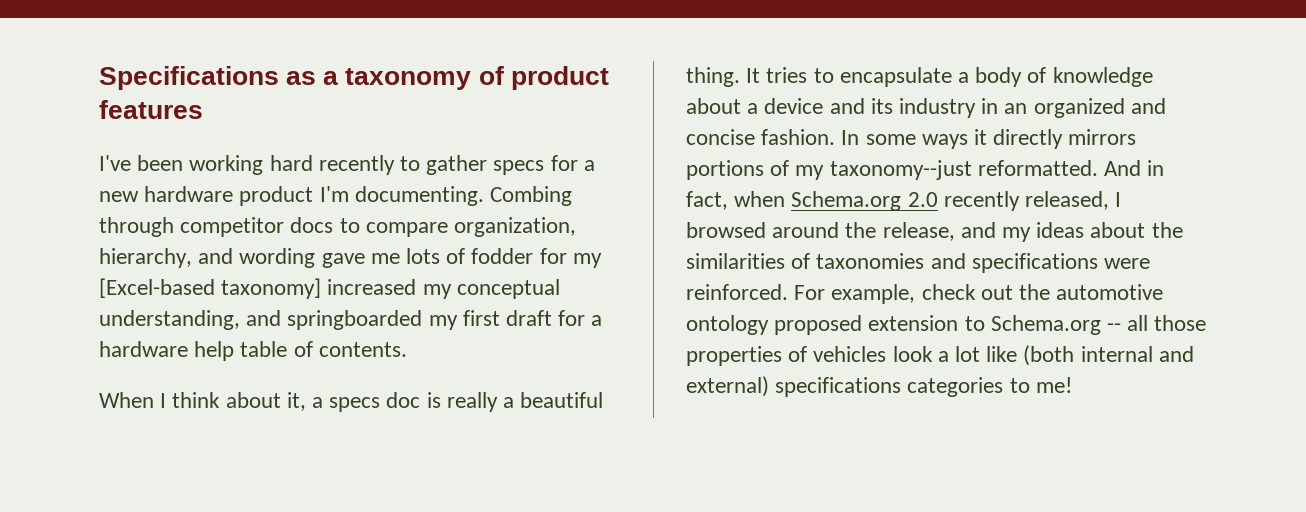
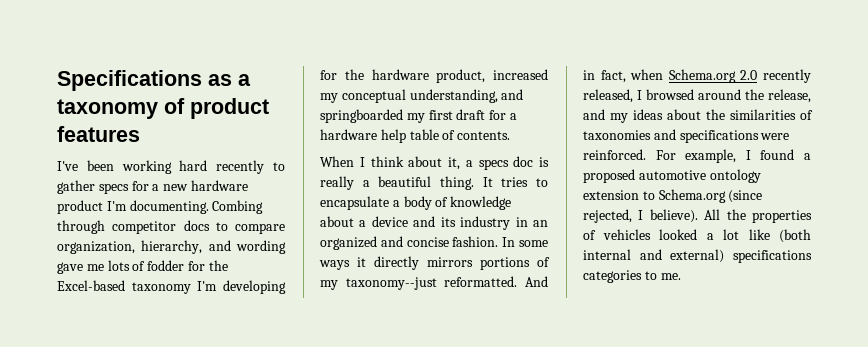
- Combing through competitor docs to compare organization, hierarchy, and wording gave me lots of fodder for my [Excel-based taxonomy] increased my conceptual understanding, and springboarded my first draft for a hardware help table of contents.
+ Combing through competitor docs to compare organization, hierarchy, and wording gave me lots of fodder for the Excel-based taxonomy I'm developing for the hardware product, increased my conceptual understanding, and springboarded my first draft for a hardware help table of contents.
- For example, check out the automotive ontology proposed extension to Schema.org -- all those properties of vehicles look a lot like (both internal and external) specifications categories to me!
+ For example, I found a proposed automotive ontology extension to Schema.org (since rejected, I believe). All the properties of vehicles looked a lot like (both internal and external) specifications categories to me.

